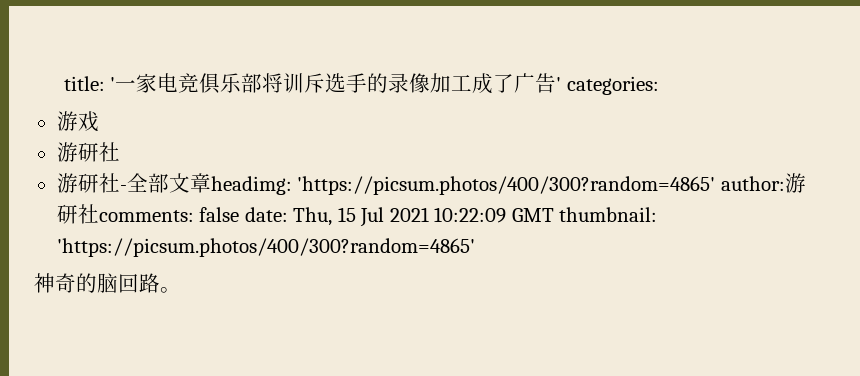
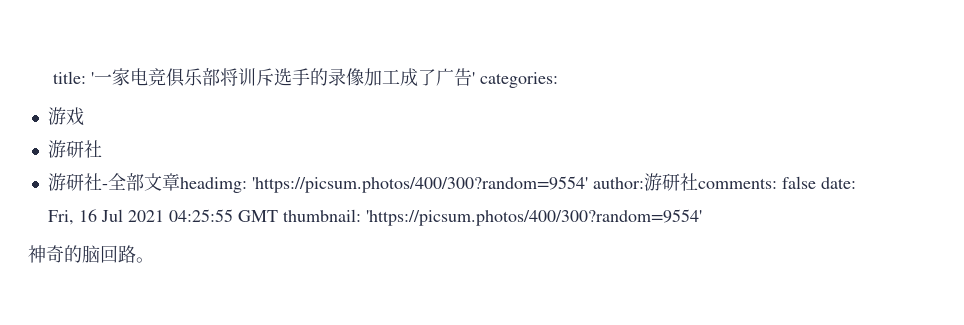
- 游研社-全部文章headimg: 'https://picsum.photos/400/300?random=4865' author:游研社comments: false date: Thu, 15 Jul 2021 10:22:09 GMT thumbnail: 'https://picsum.photos/400/300?random=4865'
+ 游研社-全部文章headimg: 'https://picsum.photos/400/300?random=9554' author:游研社comments: false date: Fri, 16 Jul 2021 04:25:55 GMT thumbnail: 'https://picsum.photos/400/300?random=9554'

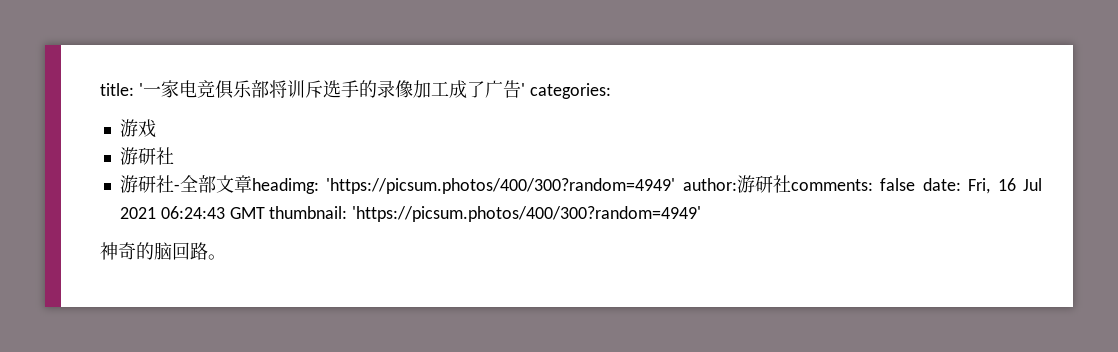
- 游研社-全部文章headimg: 'https://picsum.photos/400/300?random=9554' author:游研社comments: false date: Fri, 16 Jul 2021 04:25:55 GMT thumbnail: 'https://picsum.photos/400/300?random=9554'
+ 游研社-全部文章headimg: 'https://picsum.photos/400/300?random=4949' author:游研社comments: false date: Fri, 16 Jul 2021 06:24:43 GMT thumbnail: 'https://picsum.photos/400/300?random=4949'

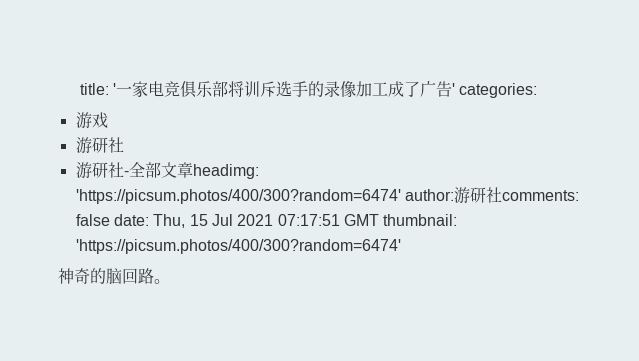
- 游研社-全部文章headimg: 'https://picsum.photos/400/300?random=4949' author:游研社comments: false date: Fri, 16 Jul 2021 06:24:43 GMT thumbnail: 'https://picsum.photos/400/300?random=4949'
+ 游研社-全部文章headimg: 'https://picsum.photos/400/300?random=6474' author:游研社comments: false date: Thu, 15 Jul 2021 07:17:51 GMT thumbnail: 'https://picsum.photos/400/300?random=6474'

